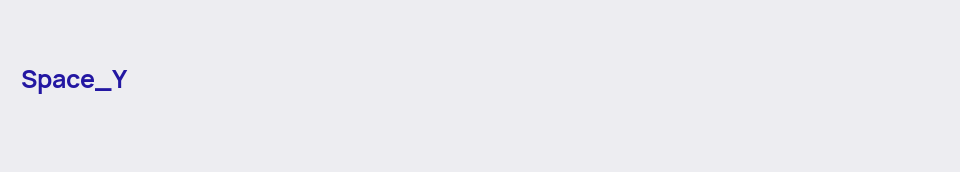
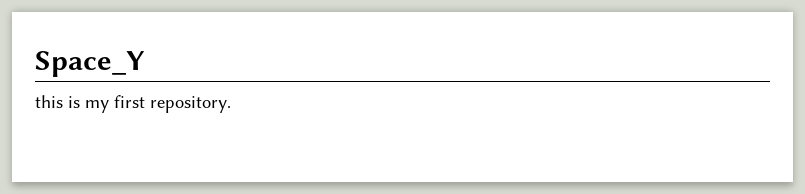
+ this is my first repository.

